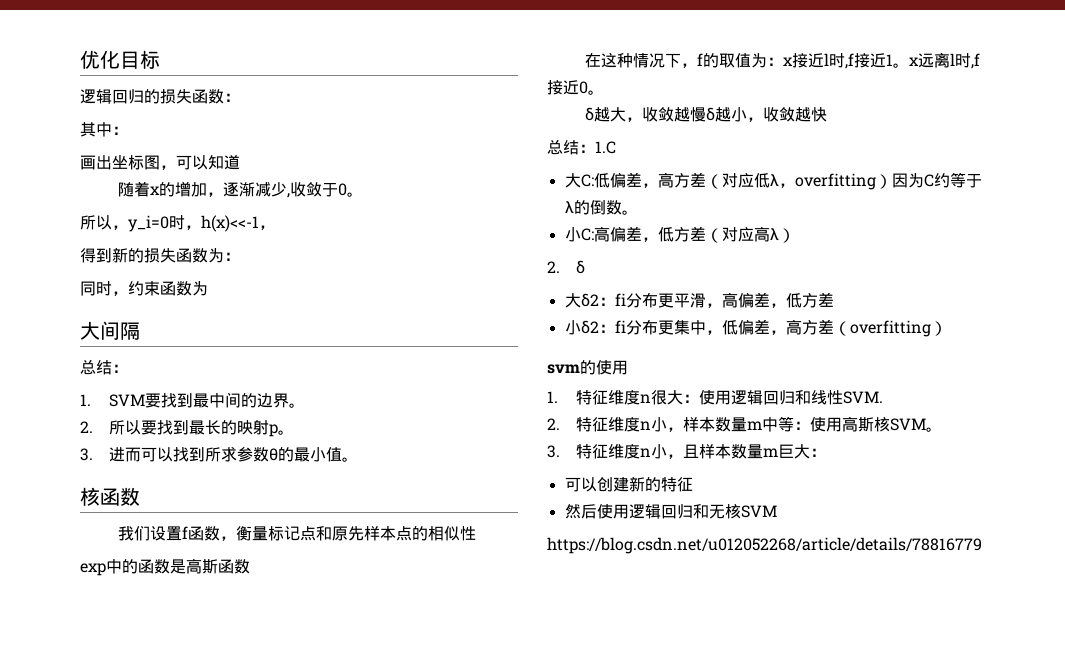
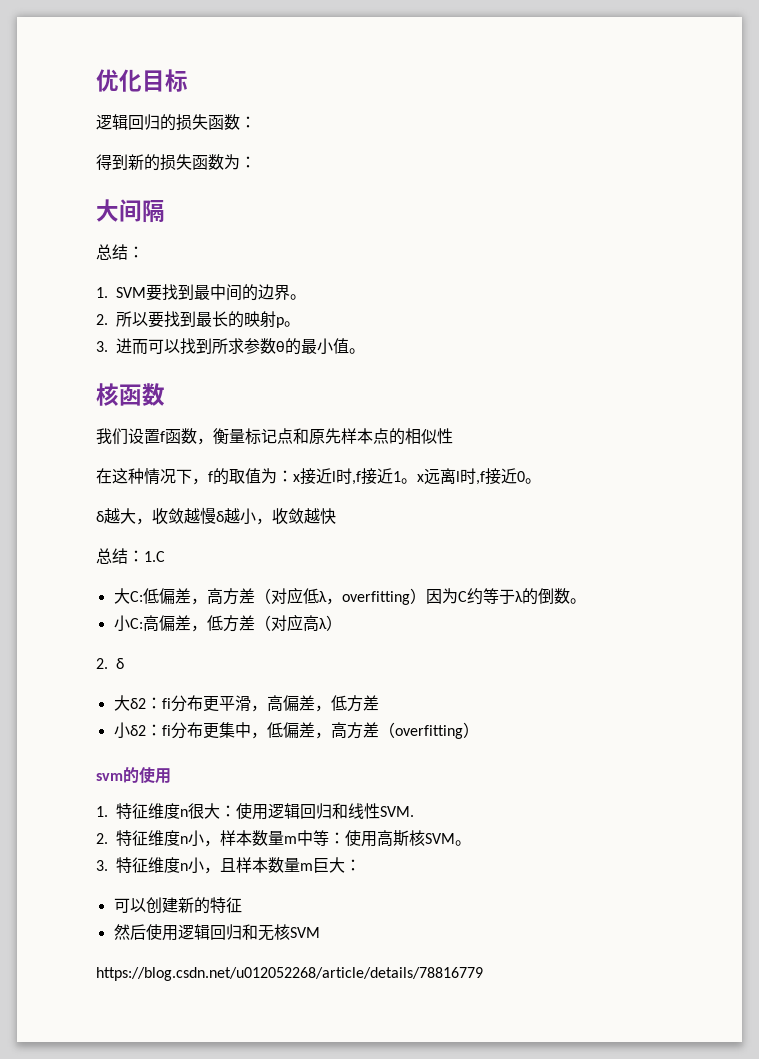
- 其中：
- 画出坐标图，可以知道
- 随着x的增加，逐渐减少,收敛于0。
- 所以，y_i=0时，h(x)<<-1，
- 同时，约束函数为
- exp中的函数是高斯函数

